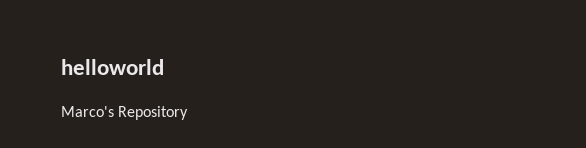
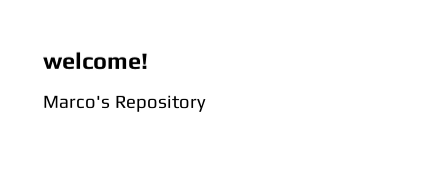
- helloworld
+ welcome!

